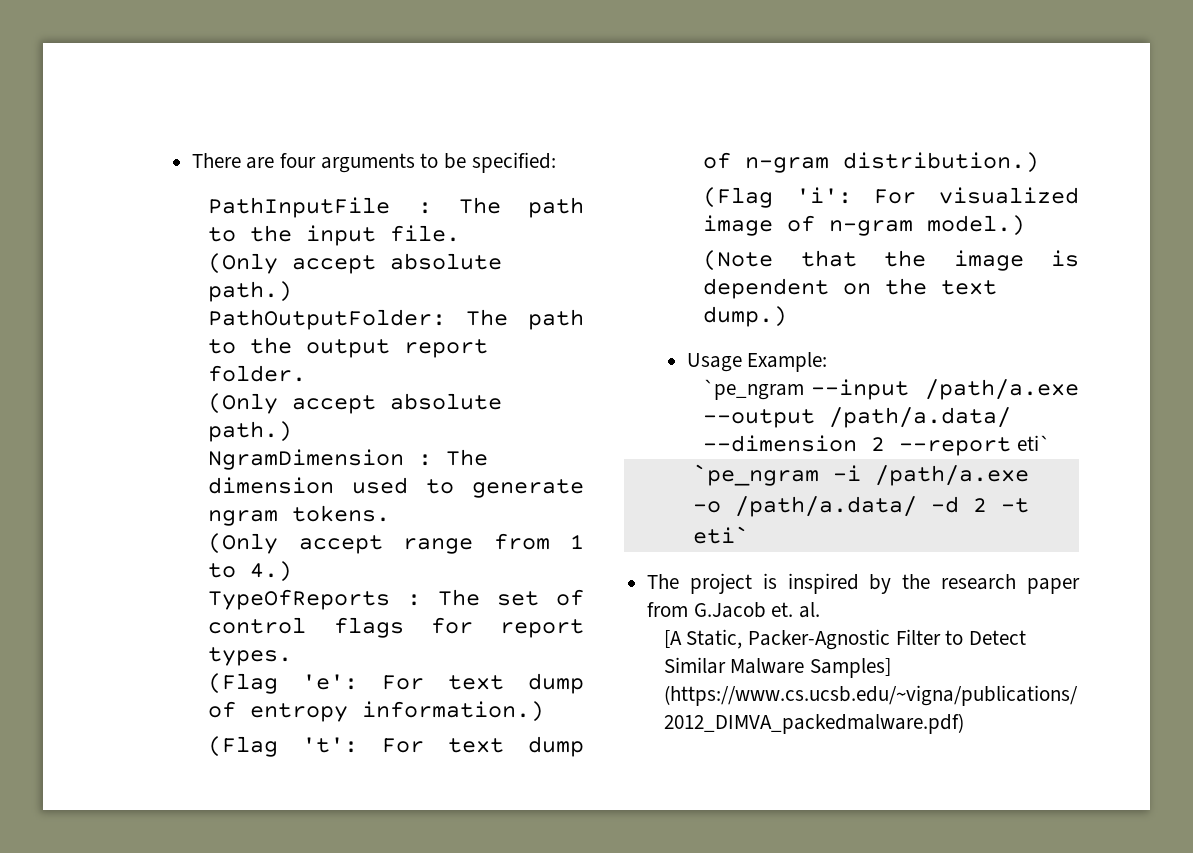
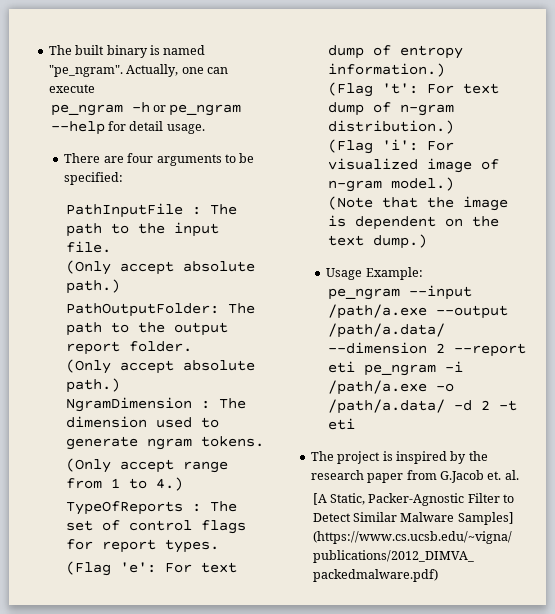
+ The built binary is named "pe_ngram". Actually, one can execute
+ pe_ngram -h or pe_ngram --help for detail usage.
- `pe_ngram --input /path/a.exe --output /path/a.data/ --dimension 2 --report eti`
- `pe_ngram -i /path/a.exe -o /path/a.data/ -d 2 -t eti`
+ pe_ngram --input /path/a.exe --output /path/a.data/ --dimension 2 --report eti pe_ngram -i /path/a.exe -o /path/a.data/ -d 2 -t eti

